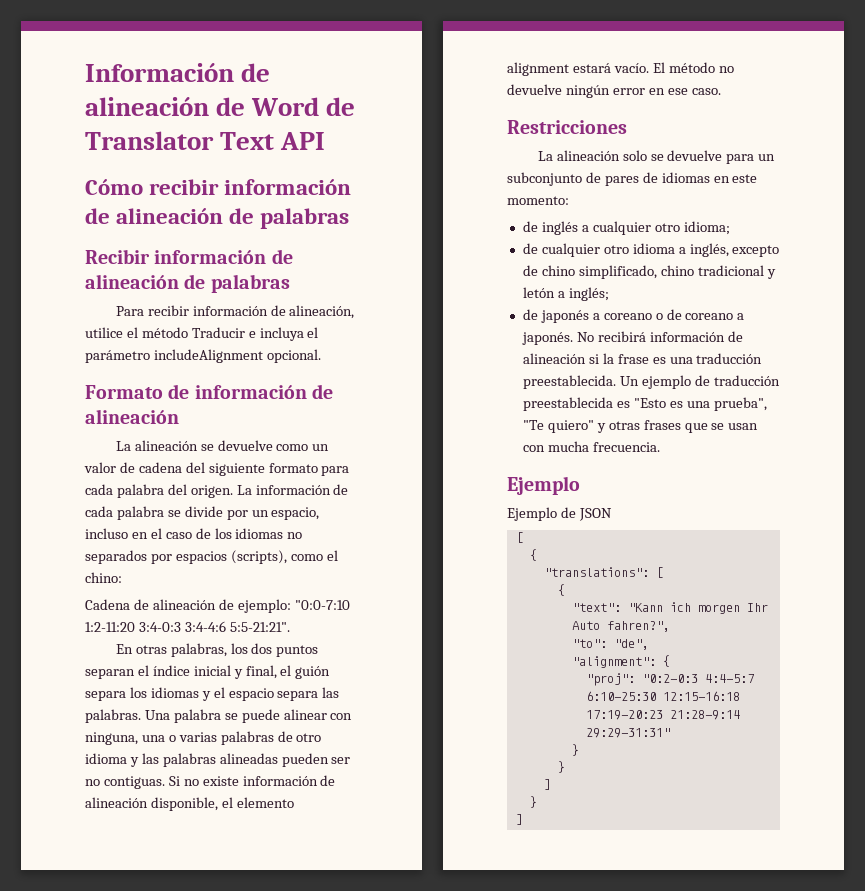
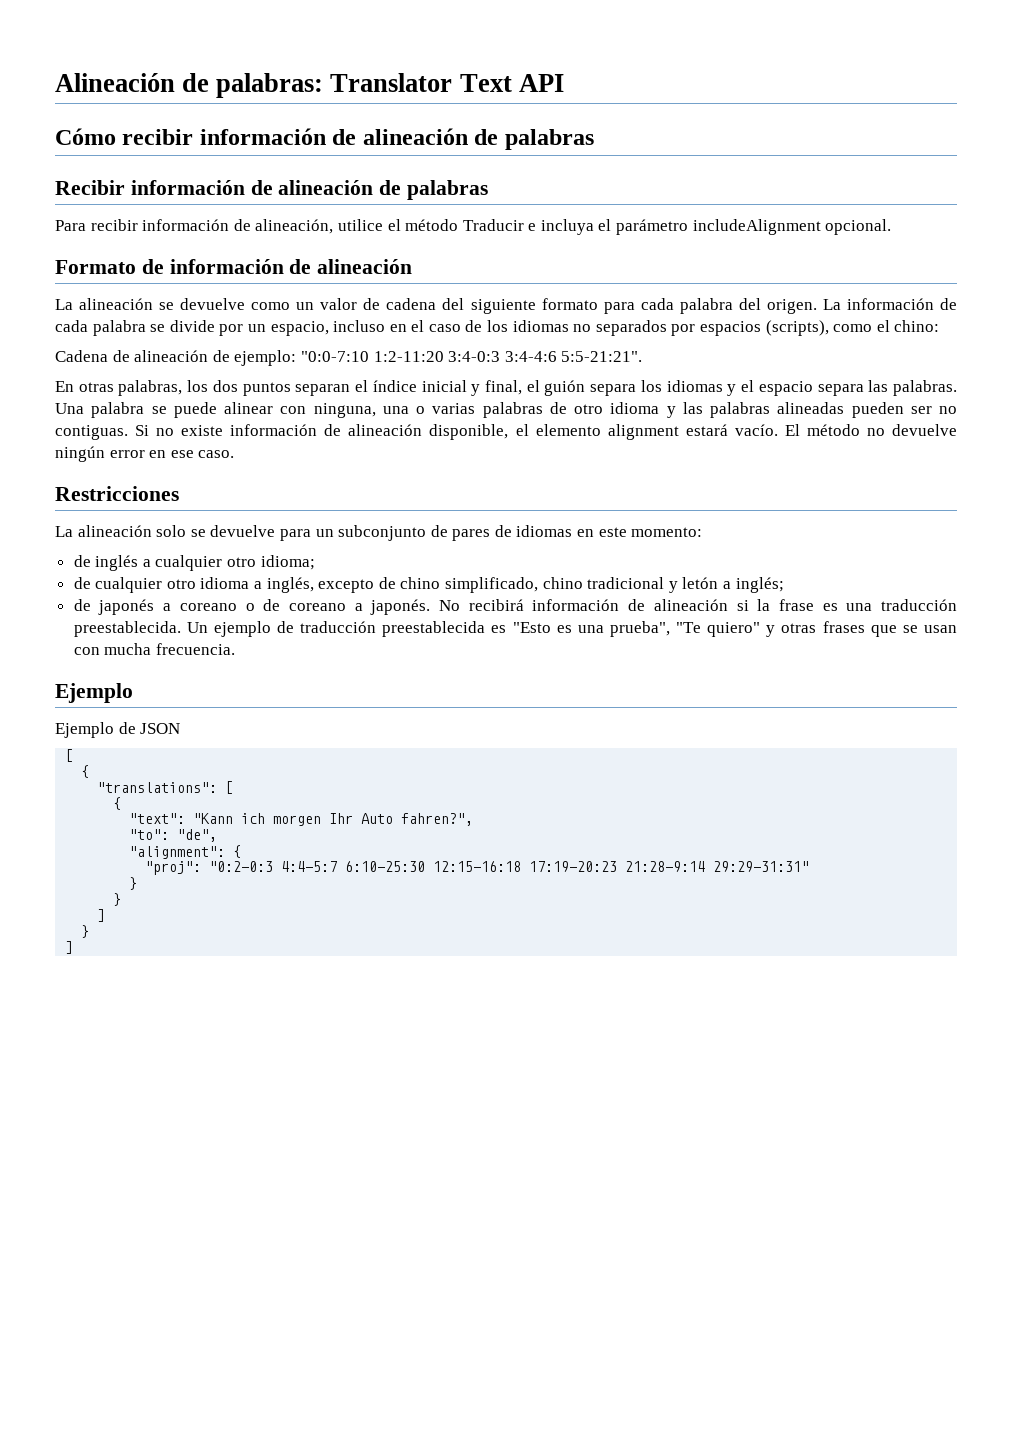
- Información de alineación de Word de Translator Text API
+ Alineación de palabras: Translator Text API

